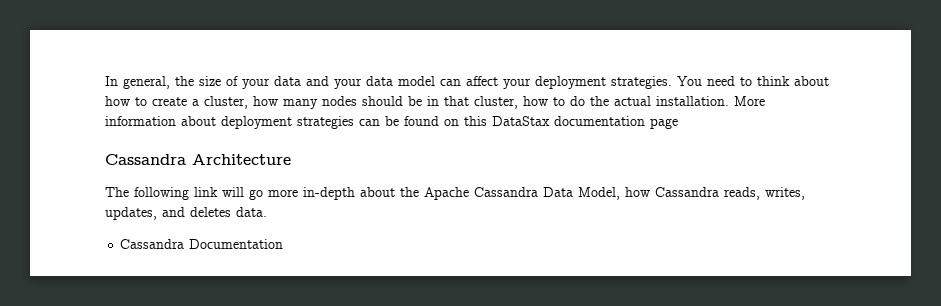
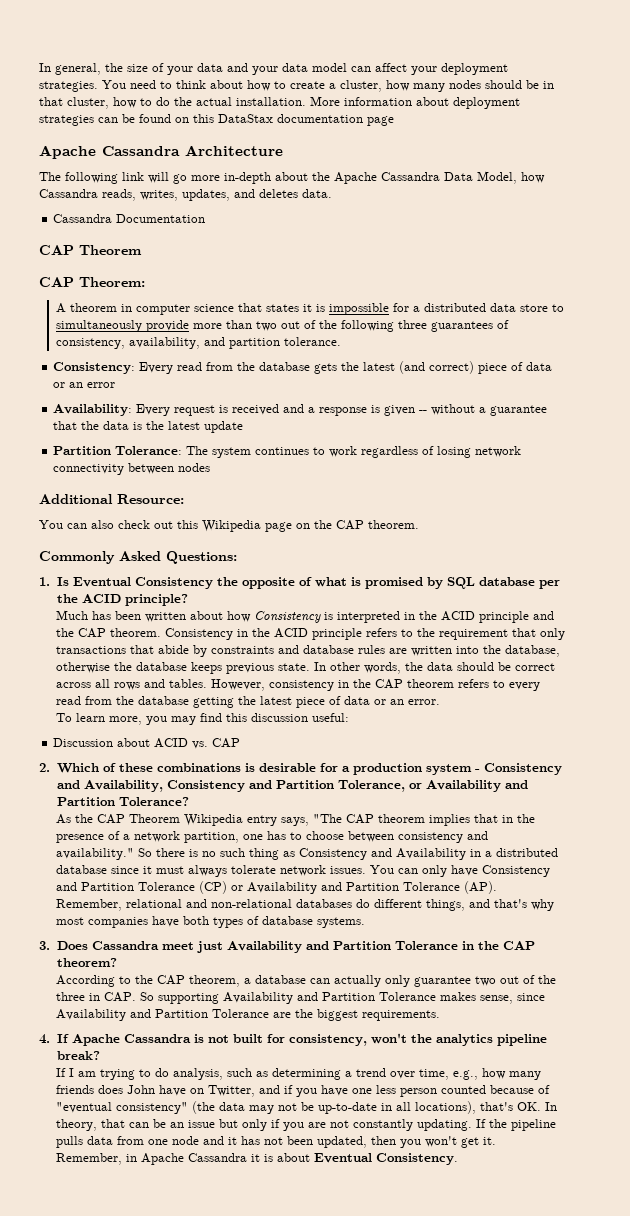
- Cassandra Architecture
+ Apache Cassandra Architecture
  Cassandra Documentation
+ CAP Theorem
+ CAP Theorem:
+ A theorem in computer science that states it is impossible for a distributed data store to simultaneously provide more than two out of the following three guarantees of consistency, availability, and partition tolerance.
+ Consistency: Every read from the database gets the latest (and correct) piece of data or an error
+ Availability: Every request is received and a response is given -- without a guarantee that the data is the latest update
+ Partition Tolerance: The system continues to work regardless of losing network connectivity between nodes
+ Additional Resource:
+ You can also check out this Wikipedia page on the CAP theorem.
+ Commonly Asked Questions:
+ 1. Is Eventual Consistency the opposite of what is promised by SQL database per the ACID principle?
+ Much has been written about how Consistency is interpreted in the ACID principle and the CAP theorem. Consistency in the ACID principle refers to the requirement that only transactions that abide by constraints and database rules are written into the database, otherwise the database keeps previous state. In other words, the data should be correct across all rows and tables. However, consistency in the CAP theorem refers to every read from the database getting the latest piece of data or an error.
+ To learn more, you may find this discussion useful:
+ Discussion about ACID vs. CAP
+ 2. Which of these combinations is desirable for a production system - Consistency and Availability, Consistency and Partition Tolerance, or Availability and Partition Tolerance?
+ As the CAP Theorem Wikipedia entry says, "The CAP theorem implies that in the presence of a network partition, one has to choose between consistency and availability." So there is no such thing as Consistency and Availability in a distributed database since it must always tolerate network issues. You can only have Consistency and Partition Tolerance (CP) or Availability and Partition Tolerance (AP). Remember, relational and non-relational databases do different things, and that's why most companies have both types of database systems.
+ 3. Does Cassandra meet just Availability and Partition Tolerance in the CAP theorem?
+ According to the CAP theorem, a database can actually only guarantee two out of the three in CAP. So supporting Availability and Partition Tolerance makes sense, since Availability and Partition Tolerance are the biggest requirements.
+ 4. If Apache Cassandra is not built for consistency, won't the analytics pipeline break?
+ If I am trying to do analysis, such as determining a trend over time, e.g., how many friends does John have on Twitter, and if you have one less person counted because of "eventual consistency" (the data may not be up-to-date in all locations), that's OK. In theory, that can be an issue but only if you are not constantly updating. If the pipeline pulls data from one node and it has not been updated, then you won't get it. Remember, in Apache Cassandra it is about Eventual Consistency.

